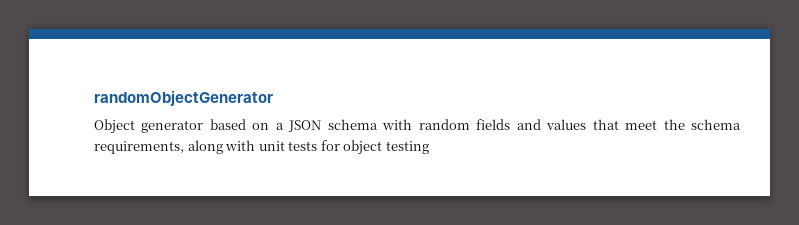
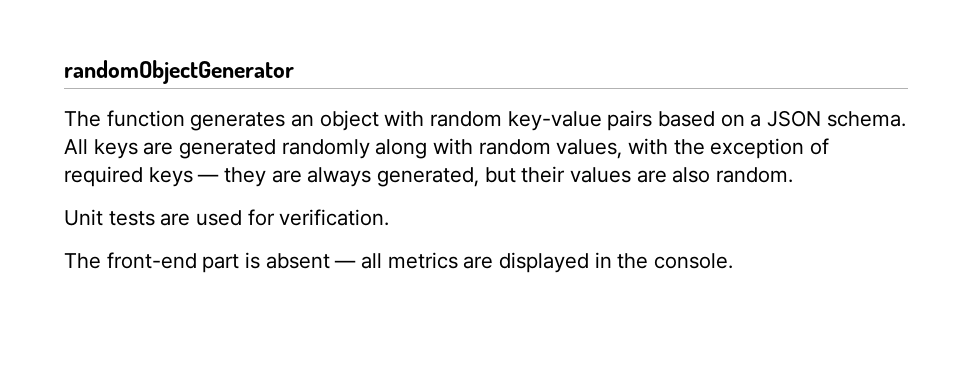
- Object generator based on a JSON schema with random fields and values that meet the schema requirements, along with unit tests for object testing
+ The function generates an object with random key-value pairs based on a JSON schema. All keys are generated randomly along with random values, with the exception of required keys — they are always generated, but their values are also random.
+ Unit tests are used for verification.
+ The front-end part is absent — all metrics are displayed in the console.

